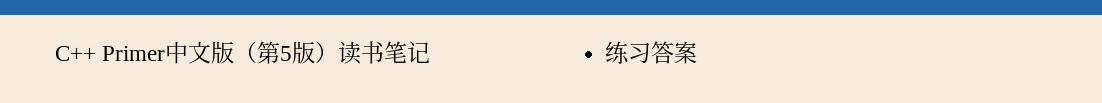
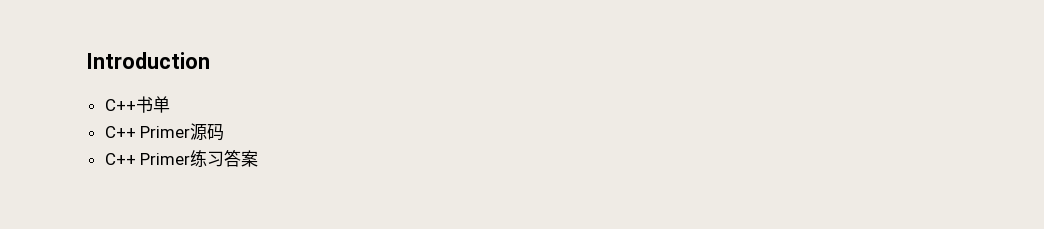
- C++ Primer中文版（第5版）读书笔记
- 练习答案
+ Introduction
+ C++书单
+ C++ Primer源码
+ C++ Primer练习答案

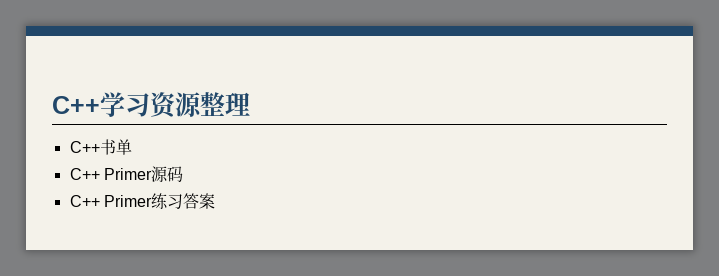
- Introduction
+ C++学习资源整理

